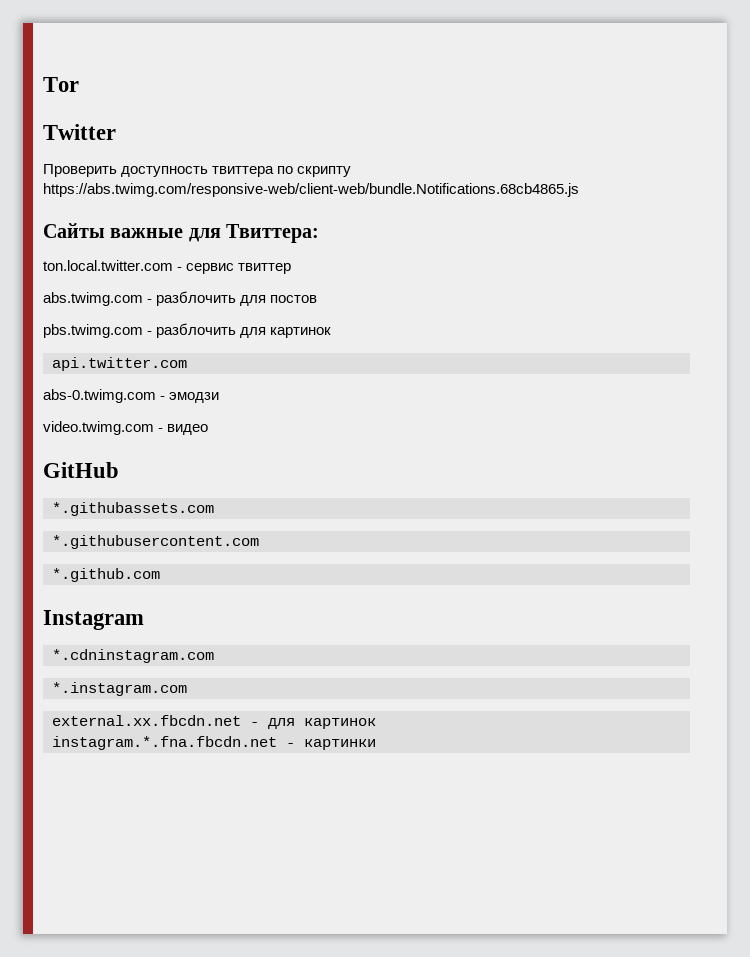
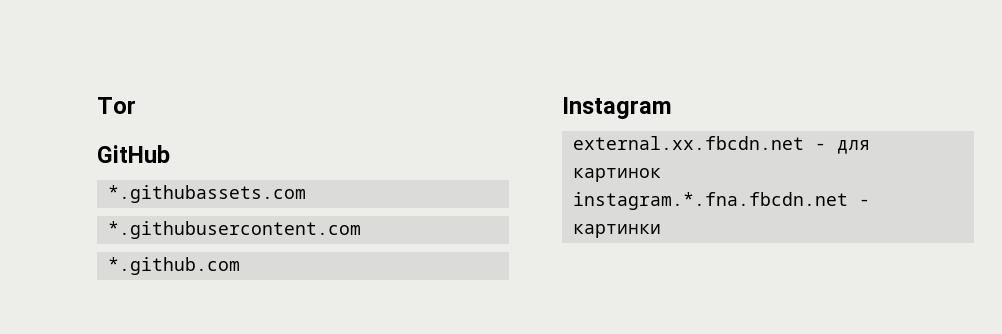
- Twitter
- Проверить доступность твиттера по скрипту https://abs.twimg.com/responsive-web/client-web/bundle.Notifications.68cb4865.js
- Сайты важные для Твиттера:
- ton.local.twitter.com - сервис твиттер
- abs.twimg.com - разблочить для постов
- pbs.twimg.com - разблочить для картинок
- api.twitter.com
- abs-0.twimg.com - эмодзи
- video.twimg.com - видео
- *.cdninstagram.com
- *.instagram.com

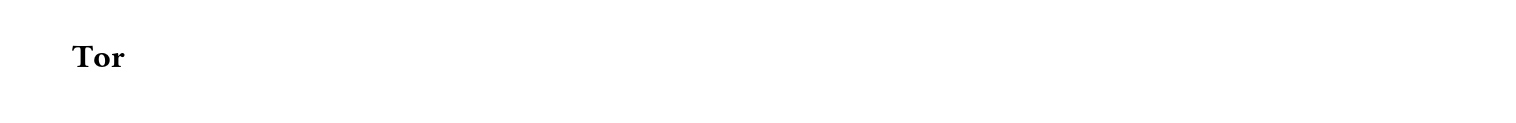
- GitHub
- *.githubassets.com
- *.githubusercontent.com
- *.github.com
- Instagram
- external.xx.fbcdn.net - для картинок
- instagram.*.fna.fbcdn.net - картинки

